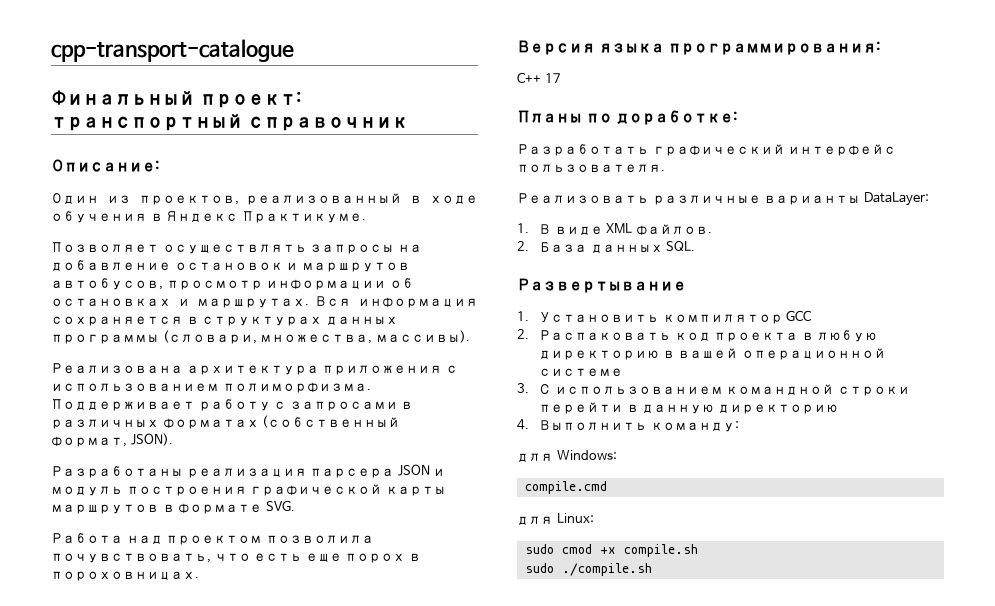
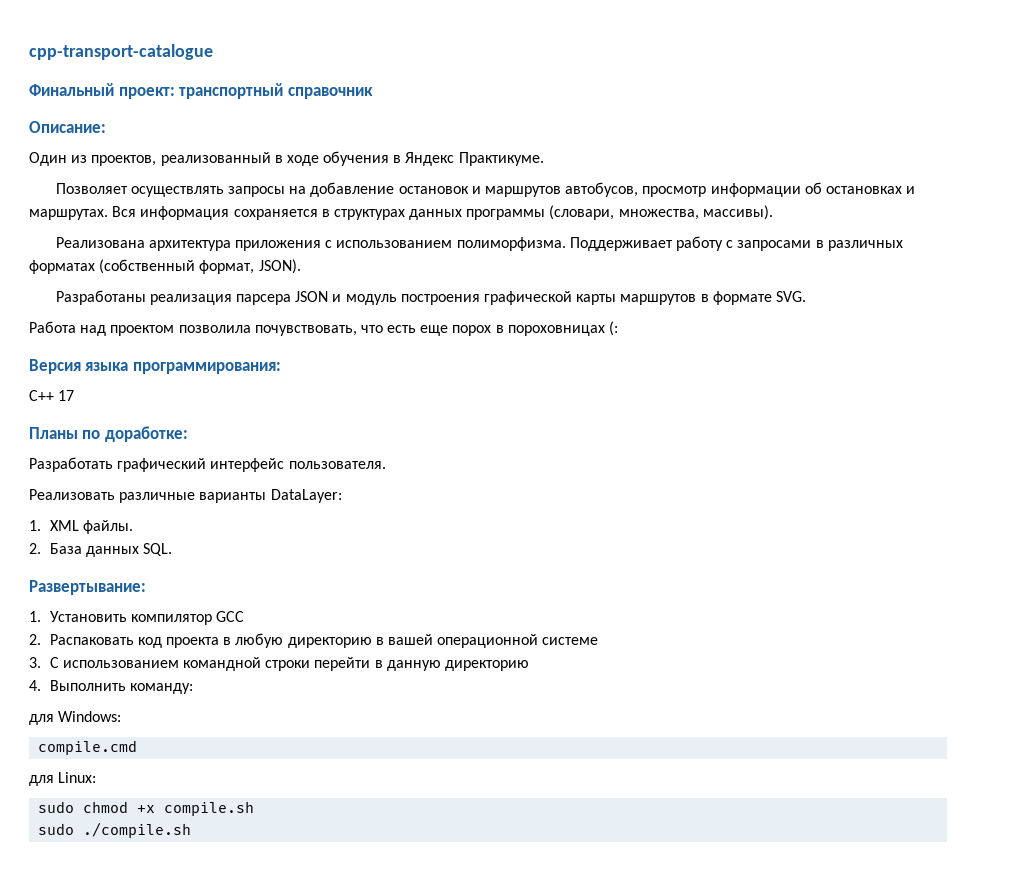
- Работа над проектом позволила почувствовать, что есть еще порох в пороховницах.
+ Работа над проектом позволила почувствовать, что есть еще порох в пороховницах (:
- 1. В виде XML файлов.
+ 1. XML файлы.
- Развертывание
+ Развертывание:
- sudo cmod +x compile.sh
+ sudo chmod +x compile.sh

